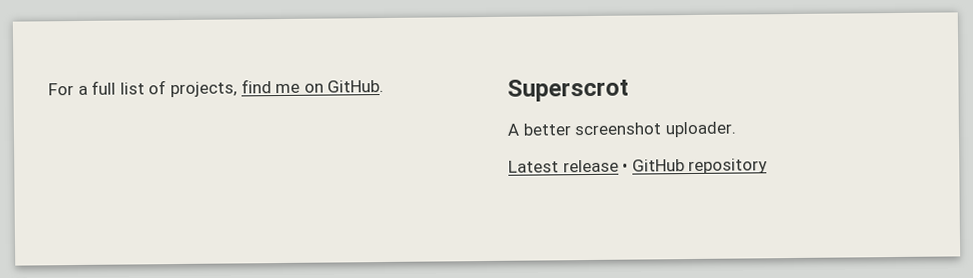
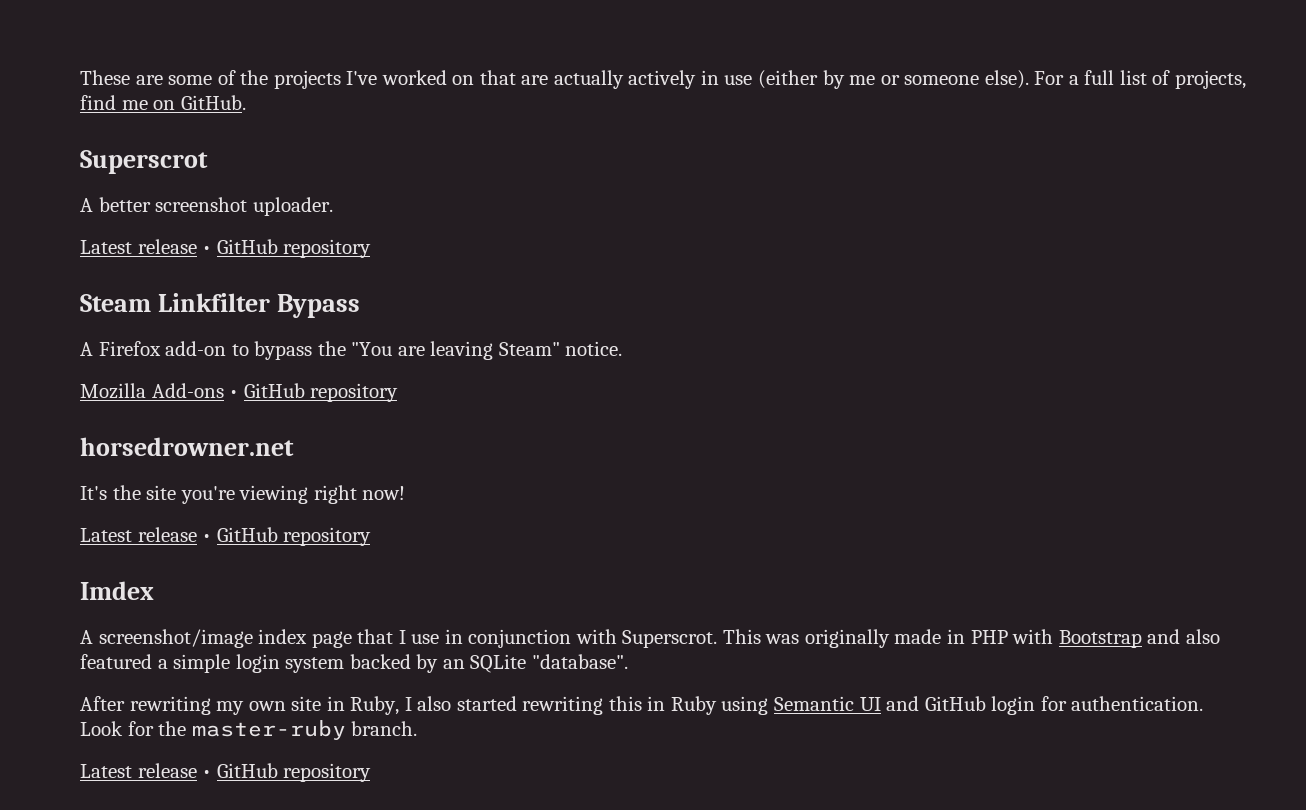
+ These are some of the projects I've worked on that are actually actively in use (either by me or someone else).
+ Steam Linkfilter Bypass
+ A Firefox add-on to bypass the "You are leaving Steam" notice.
+ Mozilla Add-ons • GitHub repository
+ horsedrowner.net
+ It's the site you're viewing right now!
+ Latest release • GitHub repository
+ Imdex
+ A screenshot/image index page that I use in conjunction with Superscrot. This was originally made in PHP with Bootstrap and also featured a simple login system backed by an SQLite "database".
+ After rewriting my own site in Ruby, I also started rewriting this in Ruby using Semantic UI and GitHub login for authentication. Look for the master-ruby branch.
+ Latest release • GitHub repository

